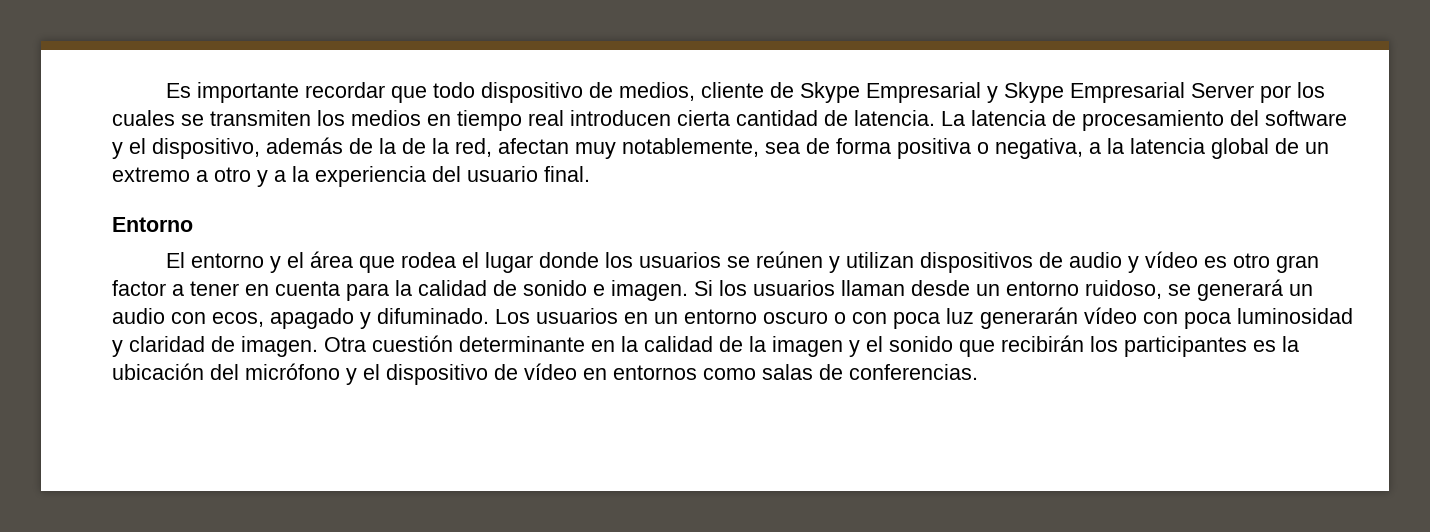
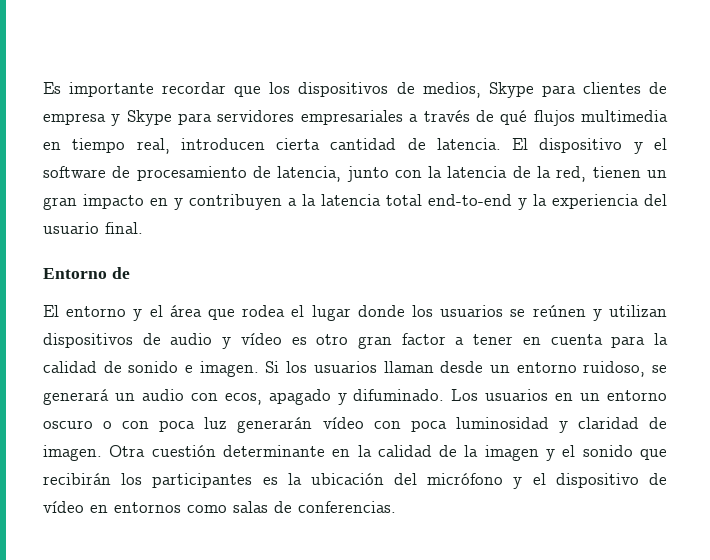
- Es importante recordar que todo dispositivo de medios, cliente de Skype Empresarial y Skype Empresarial Server por los cuales se transmiten los medios en tiempo real introducen cierta cantidad de latencia.
+ Es importante recordar que los dispositivos de medios, Skype para clientes de empresa y Skype para servidores empresariales a través de qué flujos multimedia en tiempo real, introducen cierta cantidad de latencia.
- La latencia de procesamiento del software y el dispositivo, además de la de la red, afectan muy notablemente, sea de forma positiva o negativa, a la latencia global de un extremo a otro y a la experiencia del usuario final.
+ El dispositivo y el software de procesamiento de latencia, junto con la latencia de la red, tienen un gran impacto en y contribuyen a la latencia total end-to-end y la experiencia del usuario final.
- Entorno
+ Entorno de

